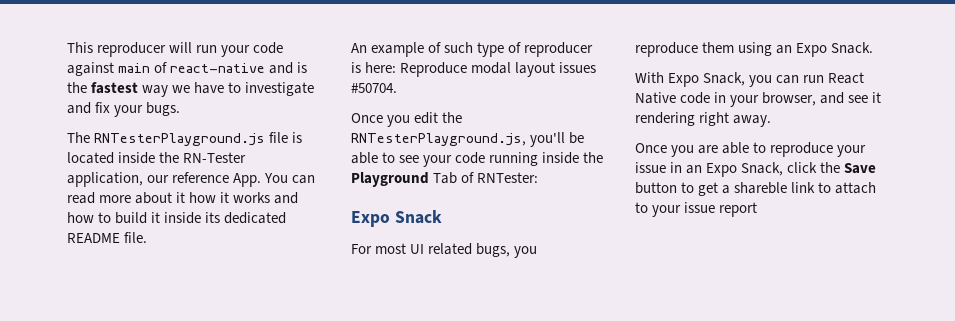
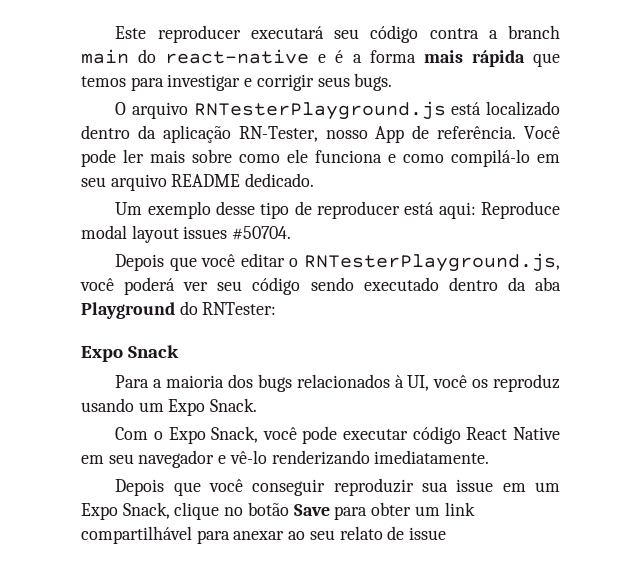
- This reproducer will run your code against main of react-native and is the fastest way we have to investigate and fix your bugs.
- The RNTesterPlayground.js file is located inside the RN-Tester application, our reference App. You can read more about it how it works and how to build it inside its dedicated README file.
- An example of such type of reproducer is here: Reproduce modal layout issues #50704.
+ Este reproducer executará seu código contra a branch main do react-native e é a forma mais rápida que temos para investigar e corrigir seus bugs.
+ O arquivo RNTesterPlayground.js está localizado dentro da aplicação RN-Tester, nosso App de referência. Você pode ler mais sobre como ele funciona e como compilá-lo em seu arquivo README dedicado.
+ Um exemplo desse tipo de reproducer está aqui: Reproduce modal layout issues #50704.
- Once you edit the RNTesterPlayground.js, you'll be able to see your code running inside the Playground Tab of RNTester:
+ Depois que você editar o RNTesterPlayground.js, você poderá ver seu código sendo executado dentro da aba Playground do RNTester:
  Expo Snack
- For most UI related bugs, you reproduce them using an Expo Snack.
- With Expo Snack, you can run React Native code in your browser, and see it rendering right away.
- Once you are able to reproduce your issue in an Expo Snack, click the Save button to get a shareble link to attach to your issue report
+ Para a maioria dos bugs relacionados à UI, você os reproduz usando um Expo Snack.
+ Com o Expo Snack, você pode executar código React Native em seu navegador e vê-lo renderizando imediatamente.
+ Depois que você conseguir reproduzir sua issue em um Expo Snack, clique no botão Save para obter um link compartilhável para anexar ao seu relato de issue

